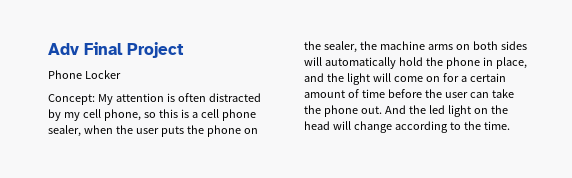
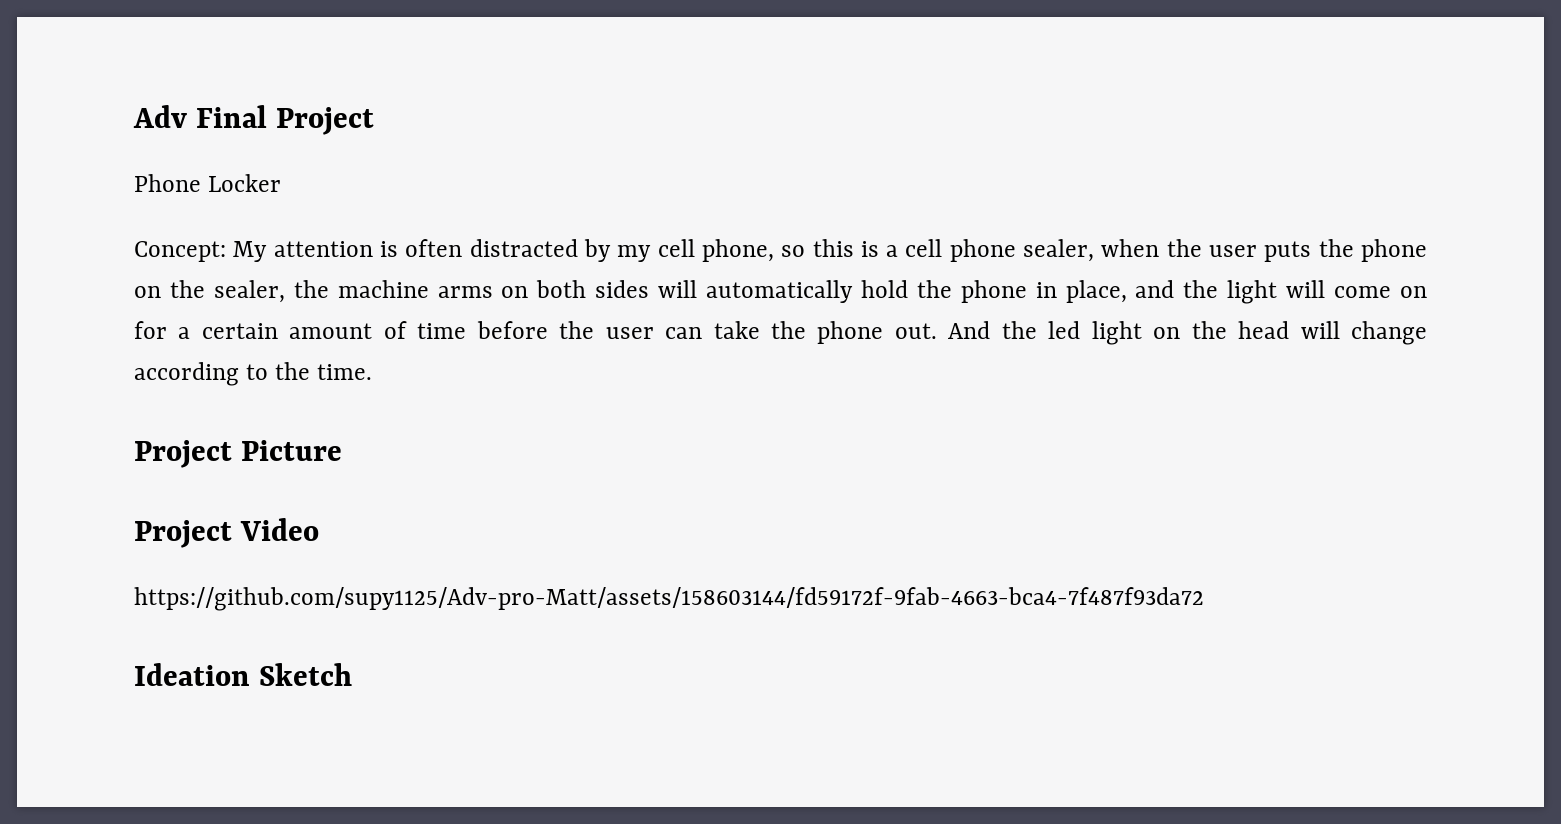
+ Project Picture
+ Project Video
+ https://github.com/supy1125/Adv-pro-Matt/assets/158603144/fd59172f-9fab-4663-bca4-7f487f93da72
+ Ideation Sketch

